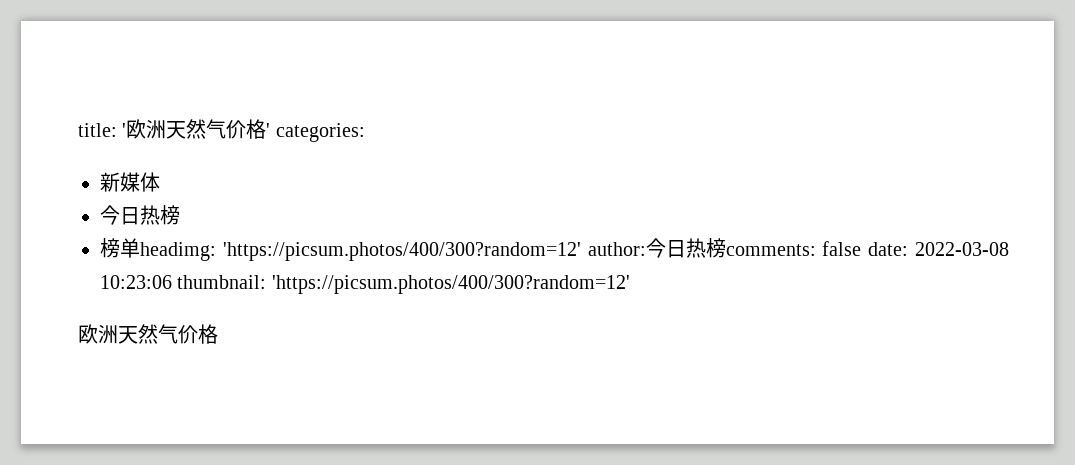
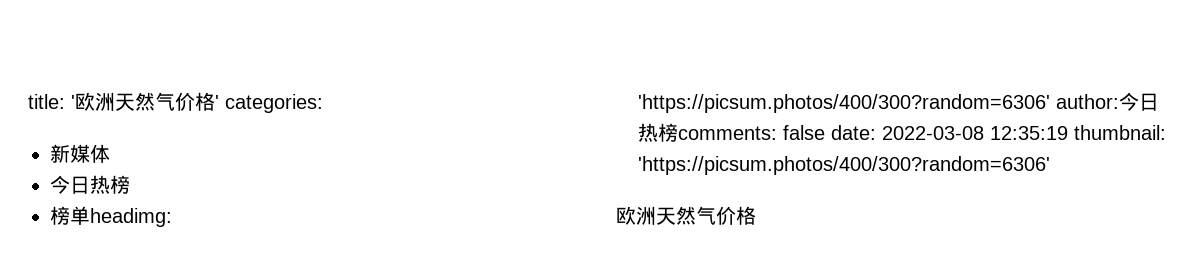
- 榜单headimg: 'https://picsum.photos/400/300?random=12' author:今日热榜comments: false date: 2022-03-08 10:23:06 thumbnail: 'https://picsum.photos/400/300?random=12'
+ 榜单headimg: 'https://picsum.photos/400/300?random=6306' author:今日热榜comments: false date: 2022-03-08 12:35:19 thumbnail: 'https://picsum.photos/400/300?random=6306'

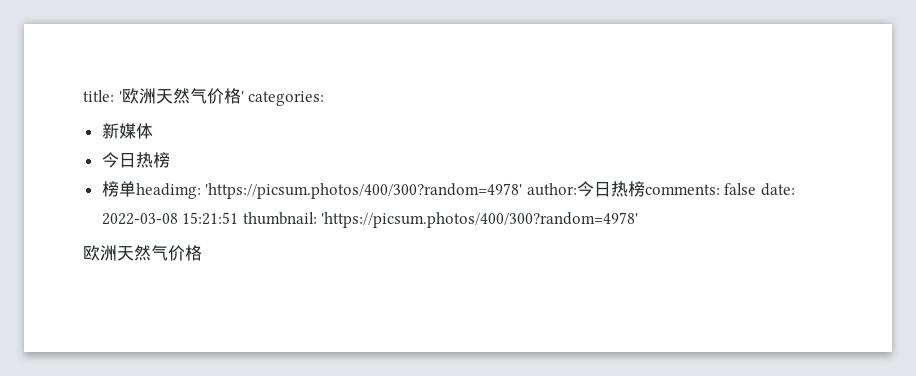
- 榜单headimg: 'https://picsum.photos/400/300?random=6306' author:今日热榜comments: false date: 2022-03-08 12:35:19 thumbnail: 'https://picsum.photos/400/300?random=6306'
+ 榜单headimg: 'https://picsum.photos/400/300?random=4978' author:今日热榜comments: false date: 2022-03-08 15:21:51 thumbnail: 'https://picsum.photos/400/300?random=4978'

